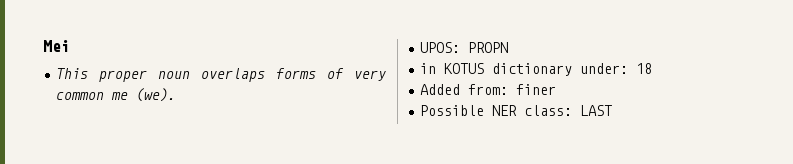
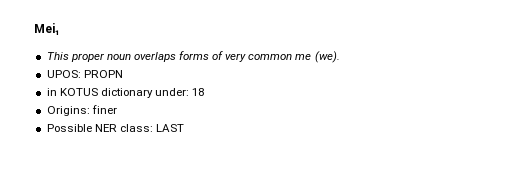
- Mei
+ Mei₁
- Added from: finer
+ Origins: finer

